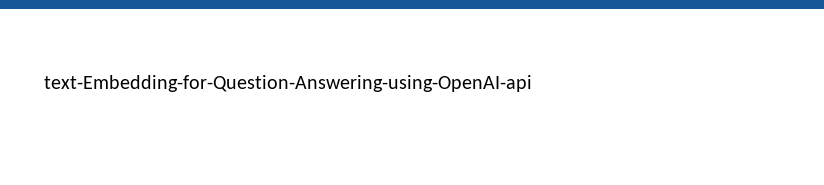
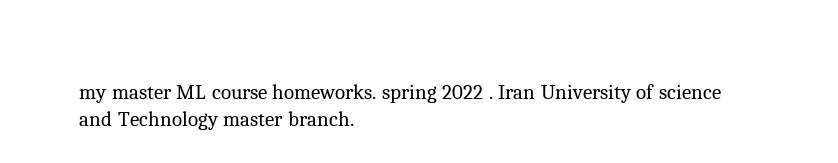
- text-Embedding-for-Question-Answering-using-OpenAI-api
+ my master ML course homeworks. spring 2022 . Iran University of science and Technology master branch.

